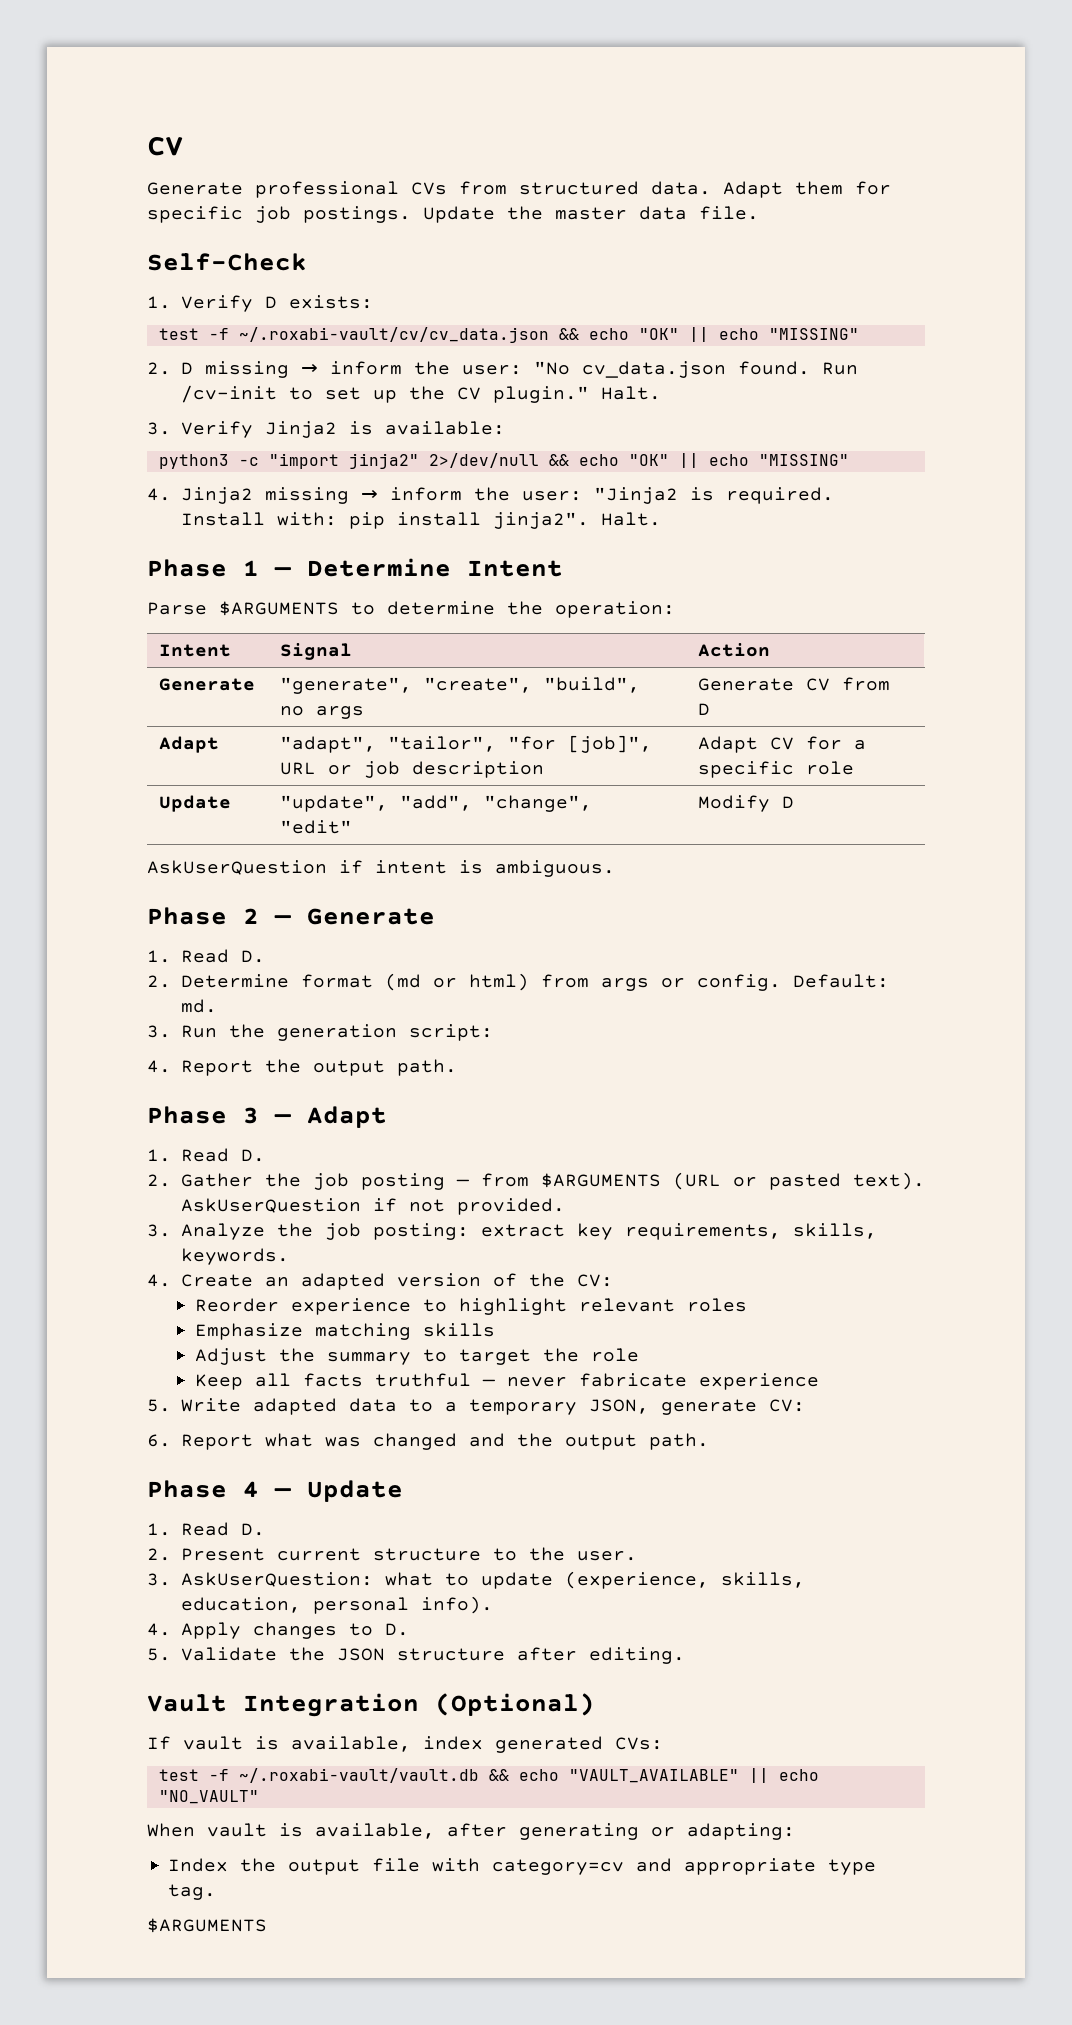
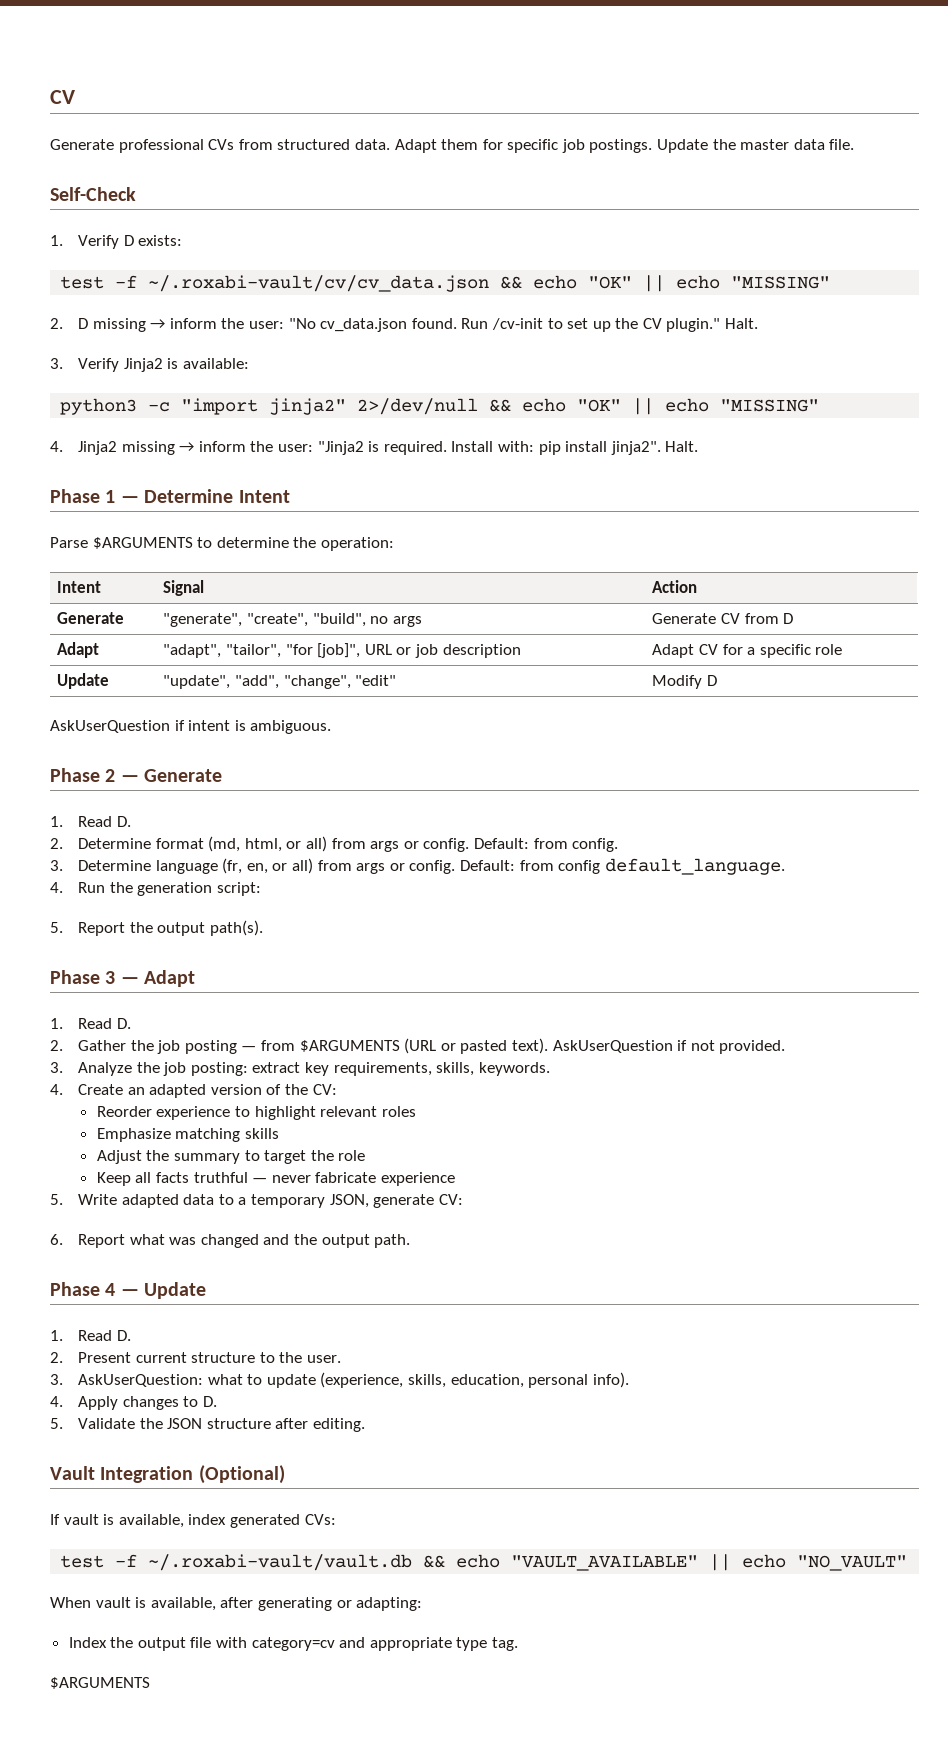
- 2. Determine format (md or html) from args or config. Default: md.
- 3. Run the generation script:
+ 2. Determine format (md, html, or all) from args or config. Default: from config.
+ 3. Determine language (fr, en, or all) from args or config. Default: from config default_language.
+ 4. Run the generation script:
- 4. Report the output path.
+ 5. Report the output path(s).

